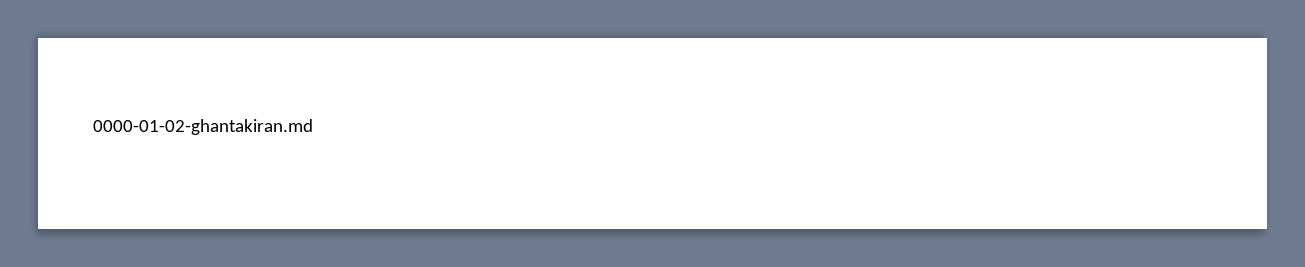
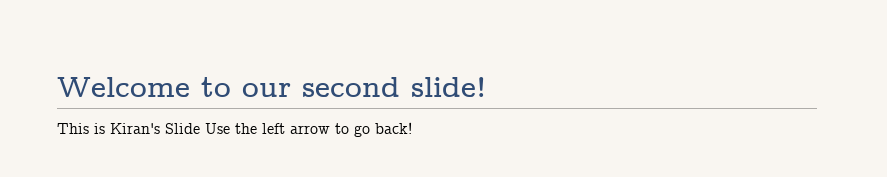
- 0000-01-02-ghantakiran.md
+ Welcome to our second slide!
+ This is Kiran's Slide Use the left arrow to go back!

